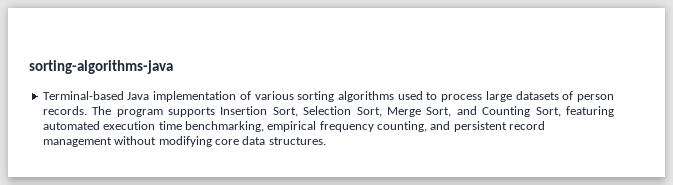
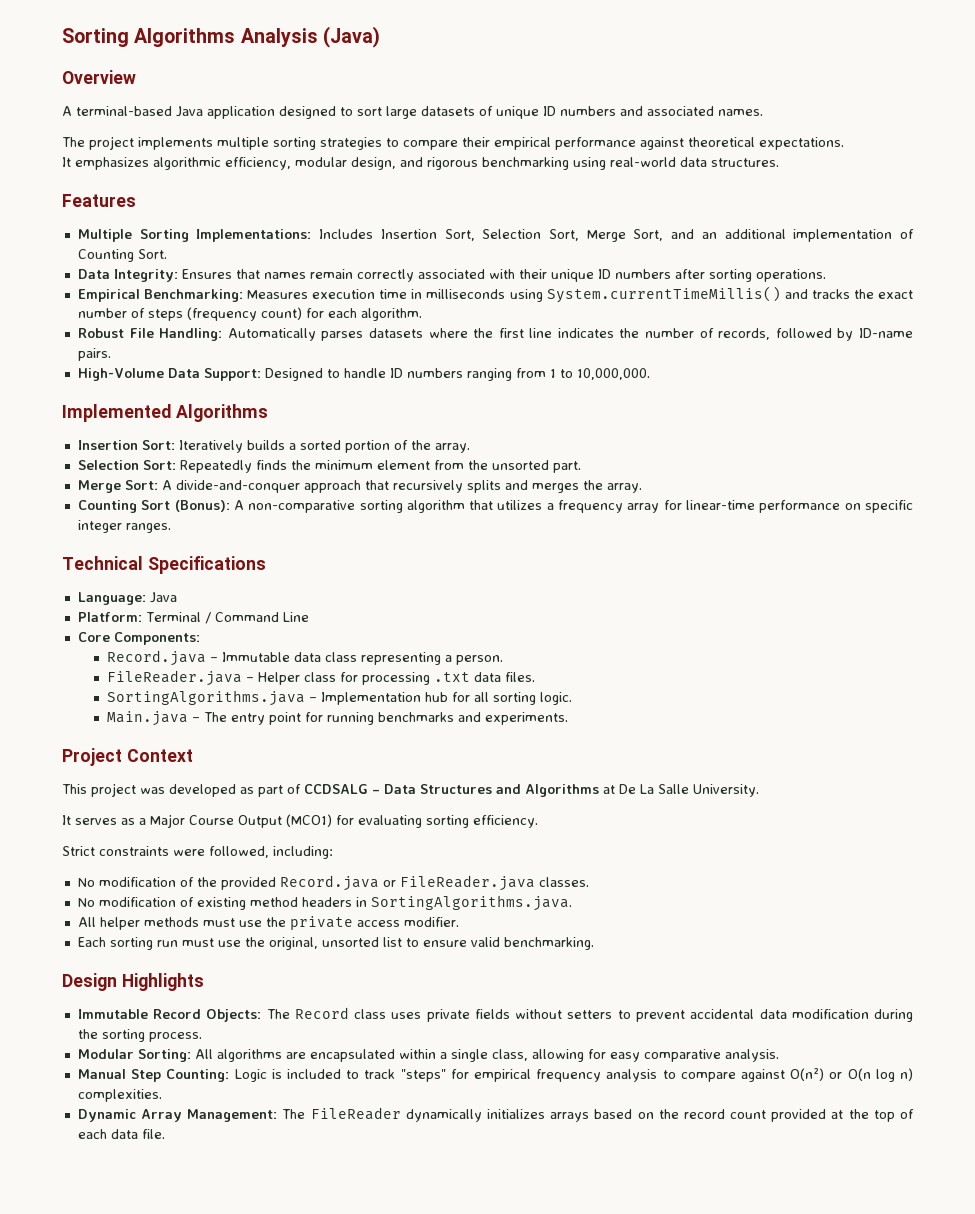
- sorting-algorithms-java
- Terminal-based Java implementation of various sorting algorithms used to process large datasets of person records. The program supports Insertion Sort, Selection Sort, Merge Sort, and Counting Sort, featuring automated execution time benchmarking, empirical frequency counting, and persistent record management without modifying core data structures.
+ Sorting Algorithms Analysis (Java)
+ Overview
+ A terminal-based Java application designed to sort large datasets of unique ID numbers and associated names.
+ The project implements multiple sorting strategies to compare their empirical performance against theoretical expectations.
+ It emphasizes algorithmic efficiency, modular design, and rigorous benchmarking using real-world data structures.
+ Features
+ Multiple Sorting Implementations: Includes Insertion Sort, Selection Sort, Merge Sort, and an additional implementation of Counting Sort.
+ Data Integrity: Ensures that names remain correctly associated with their unique ID numbers after sorting operations.
+ Empirical Benchmarking: Measures execution time in milliseconds using System.currentTimeMillis() and tracks the exact number of steps (frequency count) for each algorithm.
+ Robust File Handling: Automatically parses datasets where the first line indicates the number of records, followed by ID-name pairs.
+ High-Volume Data Support: Designed to handle ID numbers ranging from 1 to 10,000,000.
+ Implemented Algorithms
+ Insertion Sort: Iteratively builds a sorted portion of the array.
+ Selection Sort: Repeatedly finds the minimum element from the unsorted part.
+ Merge Sort: A divide-and-conquer approach that recursively splits and merges the array.
+ Counting Sort (Bonus): A non-comparative sorting algorithm that utilizes a frequency array for linear-time performance on specific integer ranges.
+ Technical Specifications
+ Language: Java
+ Platform: Terminal / Command Line
+ Core Components:
+ Record.java – Immutable data class representing a person.
+ FileReader.java – Helper class for processing .txt data files.
+ SortingAlgorithms.java – Implementation hub for all sorting logic.
+ Main.java – The entry point for running benchmarks and experiments.
+ Project Context
+ This project was developed as part of CCDSALG – Data Structures and Algorithms at De La Salle University.
+ It serves as a Major Course Output (MCO1) for evaluating sorting efficiency.
+ Strict constraints were followed, including:
+ No modification of the provided Record.java or FileReader.java classes.
+ No modification of existing method headers in SortingAlgorithms.java.
+ All helper methods must use the private access modifier.
+ Each sorting run must use the original, unsorted list to ensure valid benchmarking.
+ Design Highlights
+ Immutable Record Objects: The Record class uses private fields without setters to prevent accidental data modification during the sorting process.
+ Modular Sorting: All algorithms are encapsulated within a single class, allowing for easy comparative analysis.
+ Manual Step Counting: Logic is included to track "steps" for empirical frequency analysis to compare against O(n²) or O(n log n) complexities.
+ Dynamic Array Management: The FileReader dynamically initializes arrays based on the record count provided at the top of each data file.

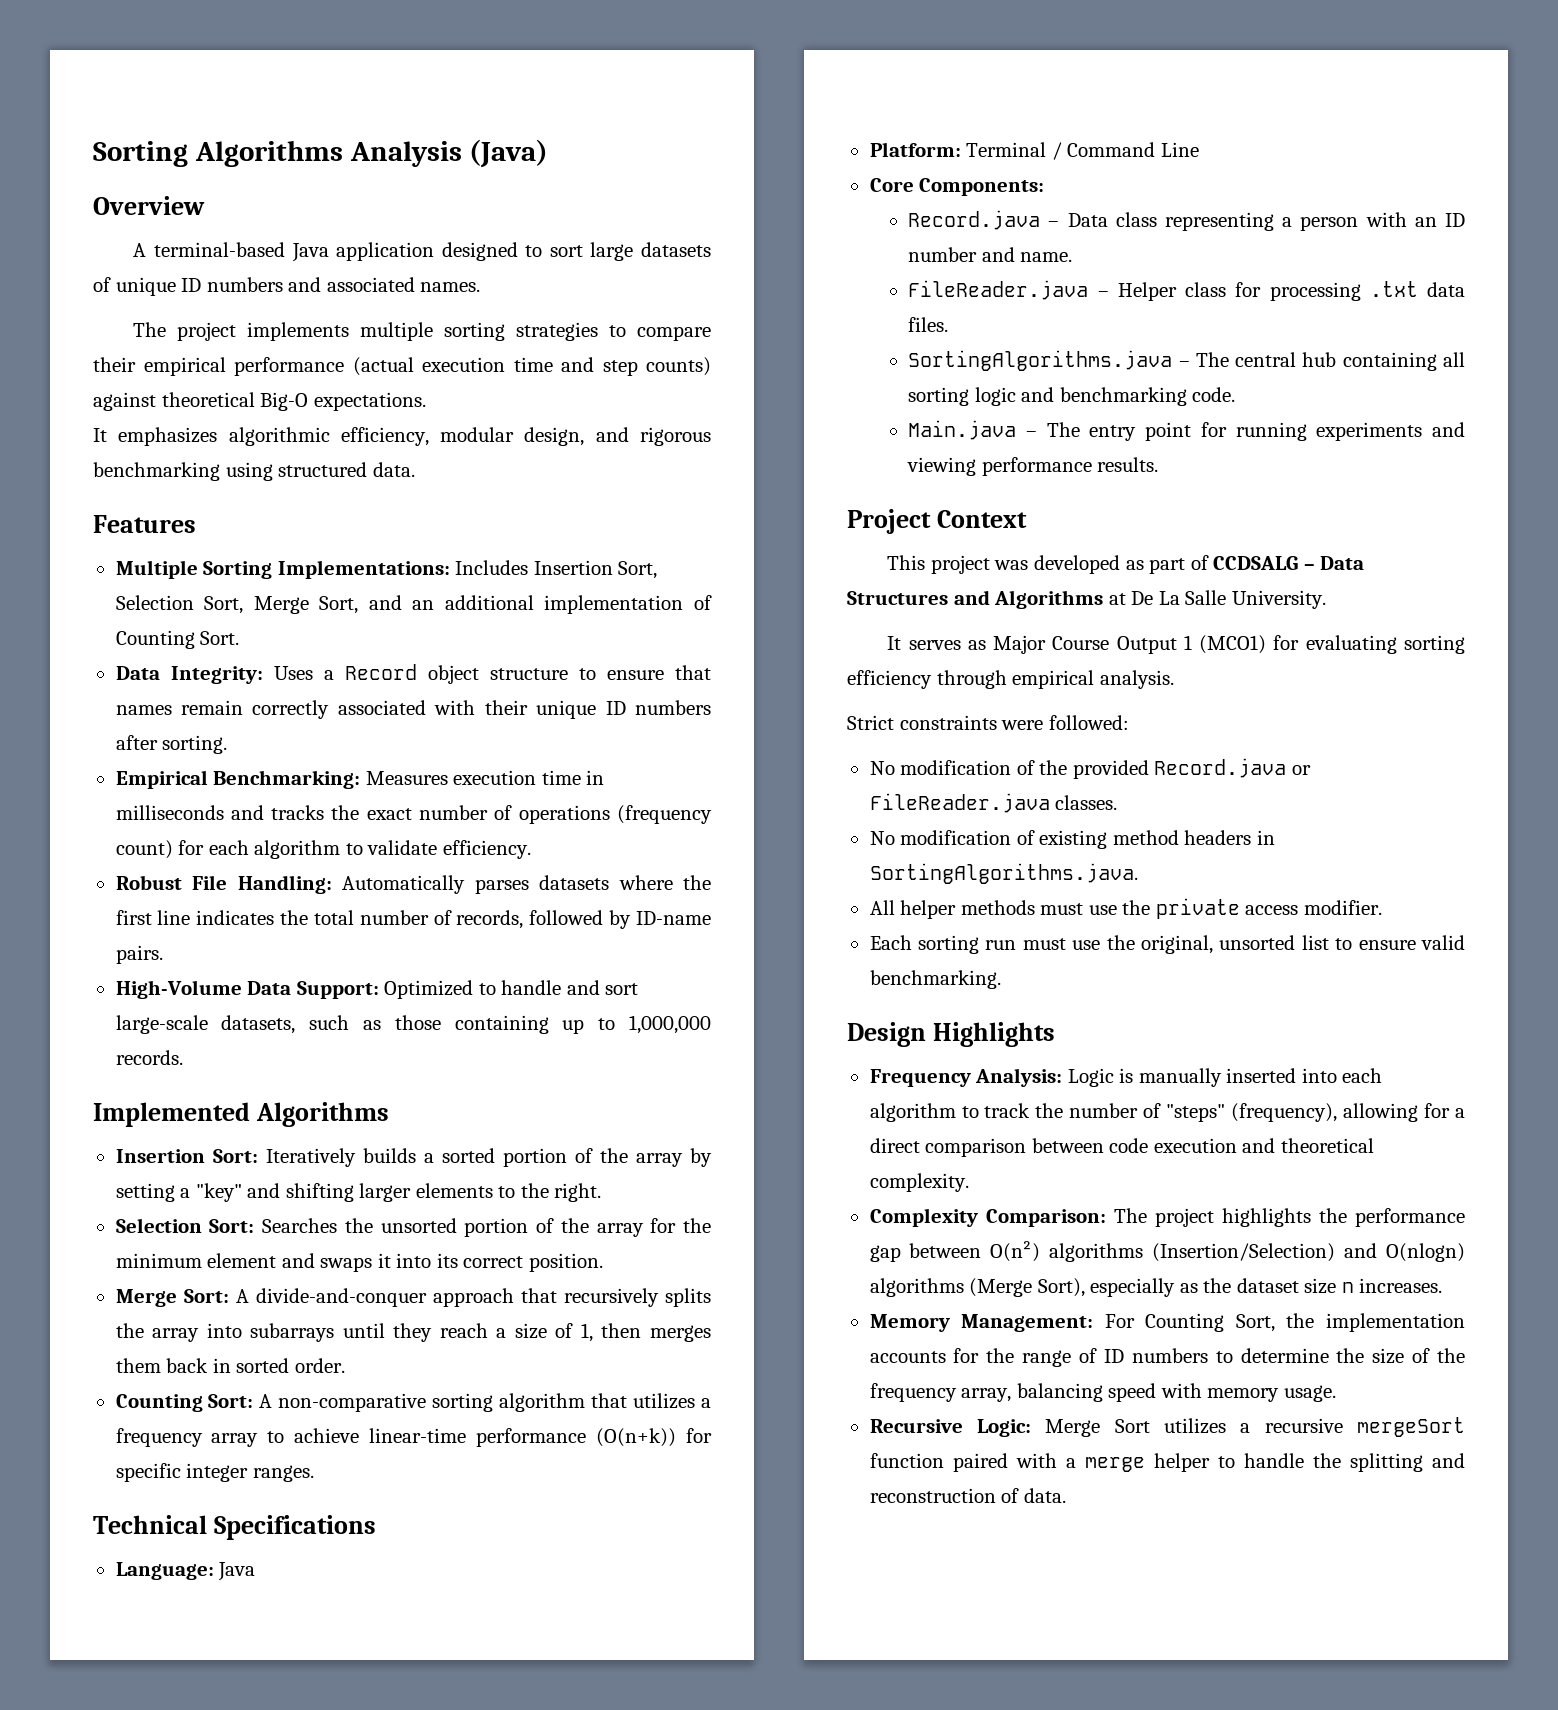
- The project implements multiple sorting strategies to compare their empirical performance against theoretical expectations.
+ The project implements multiple sorting strategies to compare their empirical performance (actual execution time and step counts) against theoretical Big-O expectations.
- It emphasizes algorithmic efficiency, modular design, and rigorous benchmarking using real-world data structures.
+ It emphasizes algorithmic efficiency, modular design, and rigorous benchmarking using structured data.
- Data Integrity: Ensures that names remain correctly associated with their unique ID numbers after sorting operations.
+ Data Integrity: Uses a Record object structure to ensure that names remain correctly associated with their unique ID numbers after sorting.
- Empirical Benchmarking: Measures execution time in milliseconds using System.currentTimeMillis() and tracks the exact number of steps (frequency count) for each algorithm.
+ Empirical Benchmarking: Measures execution time in milliseconds and tracks the exact number of operations (frequency count) for each algorithm to validate efficiency.
- Robust File Handling: Automatically parses datasets where the first line indicates the number of records, followed by ID-name pairs.
+ Robust File Handling: Automatically parses datasets where the first line indicates the total number of records, followed by ID-name pairs.
- High-Volume Data Support: Designed to handle ID numbers ranging from 1 to 10,000,000.
+ High-Volume Data Support: Optimized to handle and sort large-scale datasets, such as those containing up to 1,000,000 records.
- Insertion Sort: Iteratively builds a sorted portion of the array.
- Selection Sort: Repeatedly finds the minimum element from the unsorted part.
+ Insertion Sort: Iteratively builds a sorted portion of the array by setting a "key" and shifting larger elements to the right.
+ Selection Sort: Searches the unsorted portion of the array for the minimum element and swaps it into its correct position.
- Merge Sort: A divide-and-conquer approach that recursively splits and merges the array.
- Counting Sort (Bonus): A non-comparative sorting algorithm that utilizes a frequency array for linear-time performance on specific integer ranges.
+ Merge Sort: A divide-and-conquer approach that recursively splits the array into subarrays until they reach a size of 1, then merges them back in sorted order.
+ Counting Sort: A non-comparative sorting algorithm that utilizes a frequency array to achieve linear-time performance (O(n+k)) for specific integer ranges.
- Record.java – Immutable data class representing a person.
+ Record.java – Data class representing a person with an ID number and name.
- SortingAlgorithms.java – Implementation hub for all sorting logic.
+ SortingAlgorithms.java – The central hub containing all sorting logic and benchmarking code.
- Main.java – The entry point for running benchmarks and experiments.
+ Main.java – The entry point for running experiments and viewing performance results.
- It serves as a Major Course Output (MCO1) for evaluating sorting efficiency.
+ It serves as Major Course Output 1 (MCO1) for evaluating sorting efficiency through empirical analysis.
- Strict constraints were followed, including:
+ Strict constraints were followed:
- Immutable Record Objects: The Record class uses private fields without setters to prevent accidental data modification during the sorting process.
- Modular Sorting: All algorithms are encapsulated within a single class, allowing for easy comparative analysis.
- Manual Step Counting: Logic is included to track "steps" for empirical frequency analysis to compare against O(n²) or O(n log n) complexities.
- Dynamic Array Management: The FileReader dynamically initializes arrays based on the record count provided at the top of each data file.
+ Frequency Analysis: Logic is manually inserted into each algorithm to track the number of "steps" (frequency), allowing for a direct comparison between code execution and theoretical complexity.
+ Complexity Comparison: The project highlights the performance gap between O(n²) algorithms (Insertion/Selection) and O(nlogn) algorithms (Merge Sort), especially as the dataset size n increases.
+ Memory Management: For Counting Sort, the implementation accounts for the range of ID numbers to determine the size of the frequency array, balancing speed with memory usage.
+ Recursive Logic: Merge Sort utilizes a recursive mergeSort function paired with a merge helper to handle the splitting and reconstruction of data.

